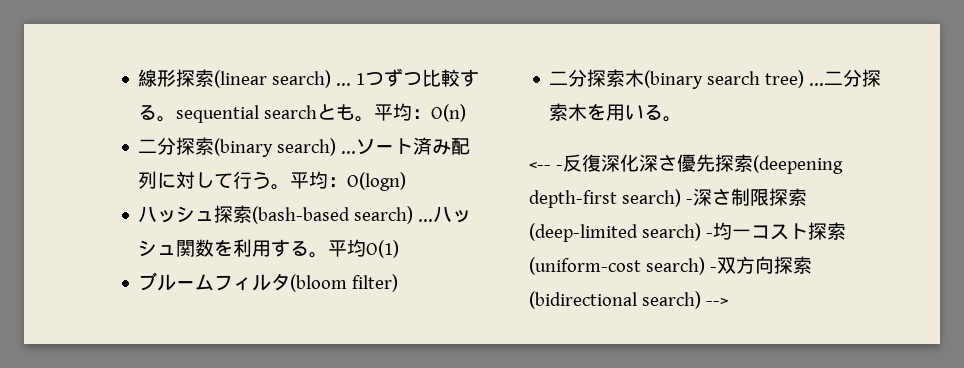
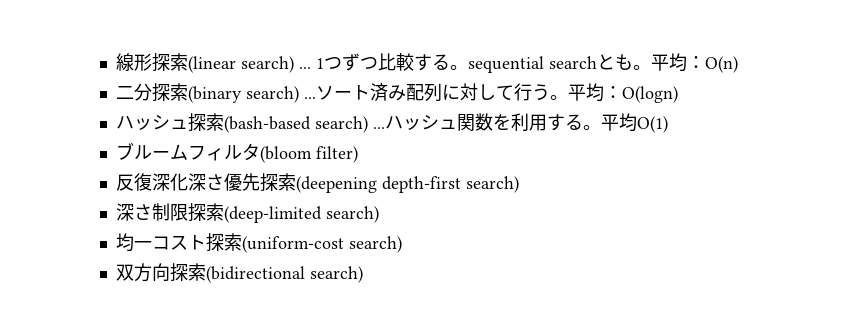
- 二分探索木(binary search tree) ...二分探索木を用いる。
- <-- -反復深化深さ優先探索(deepening depth-first search) -深さ制限探索(deep-limited search) -均一コスト探索(uniform-cost search) -双方向探索(bidirectional search) -->
+ 反復深化深さ優先探索(deepening depth-first search)
+ 深さ制限探索(deep-limited search)
+ 均一コスト探索(uniform-cost search)
+ 双方向探索(bidirectional search)

